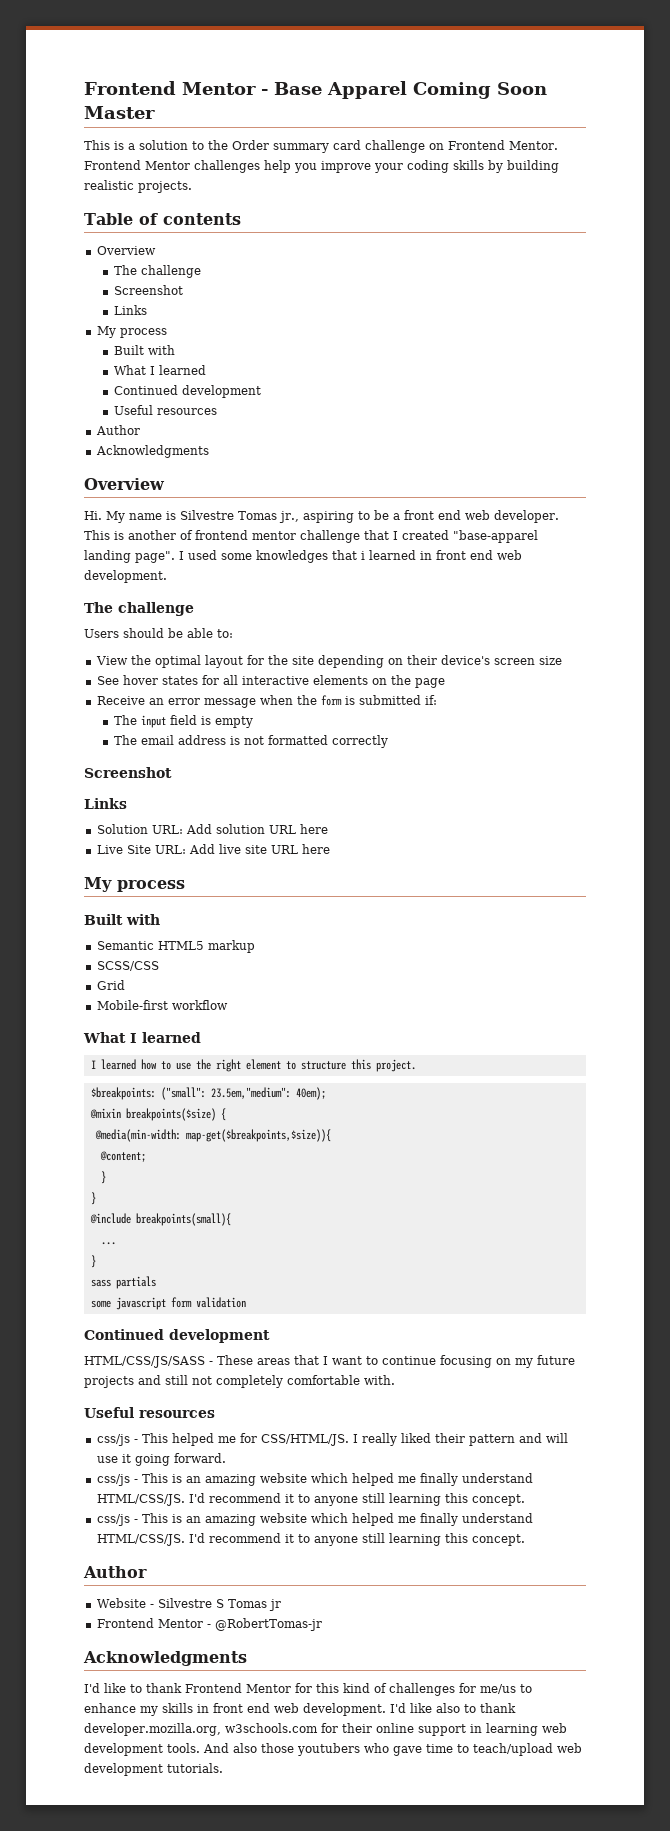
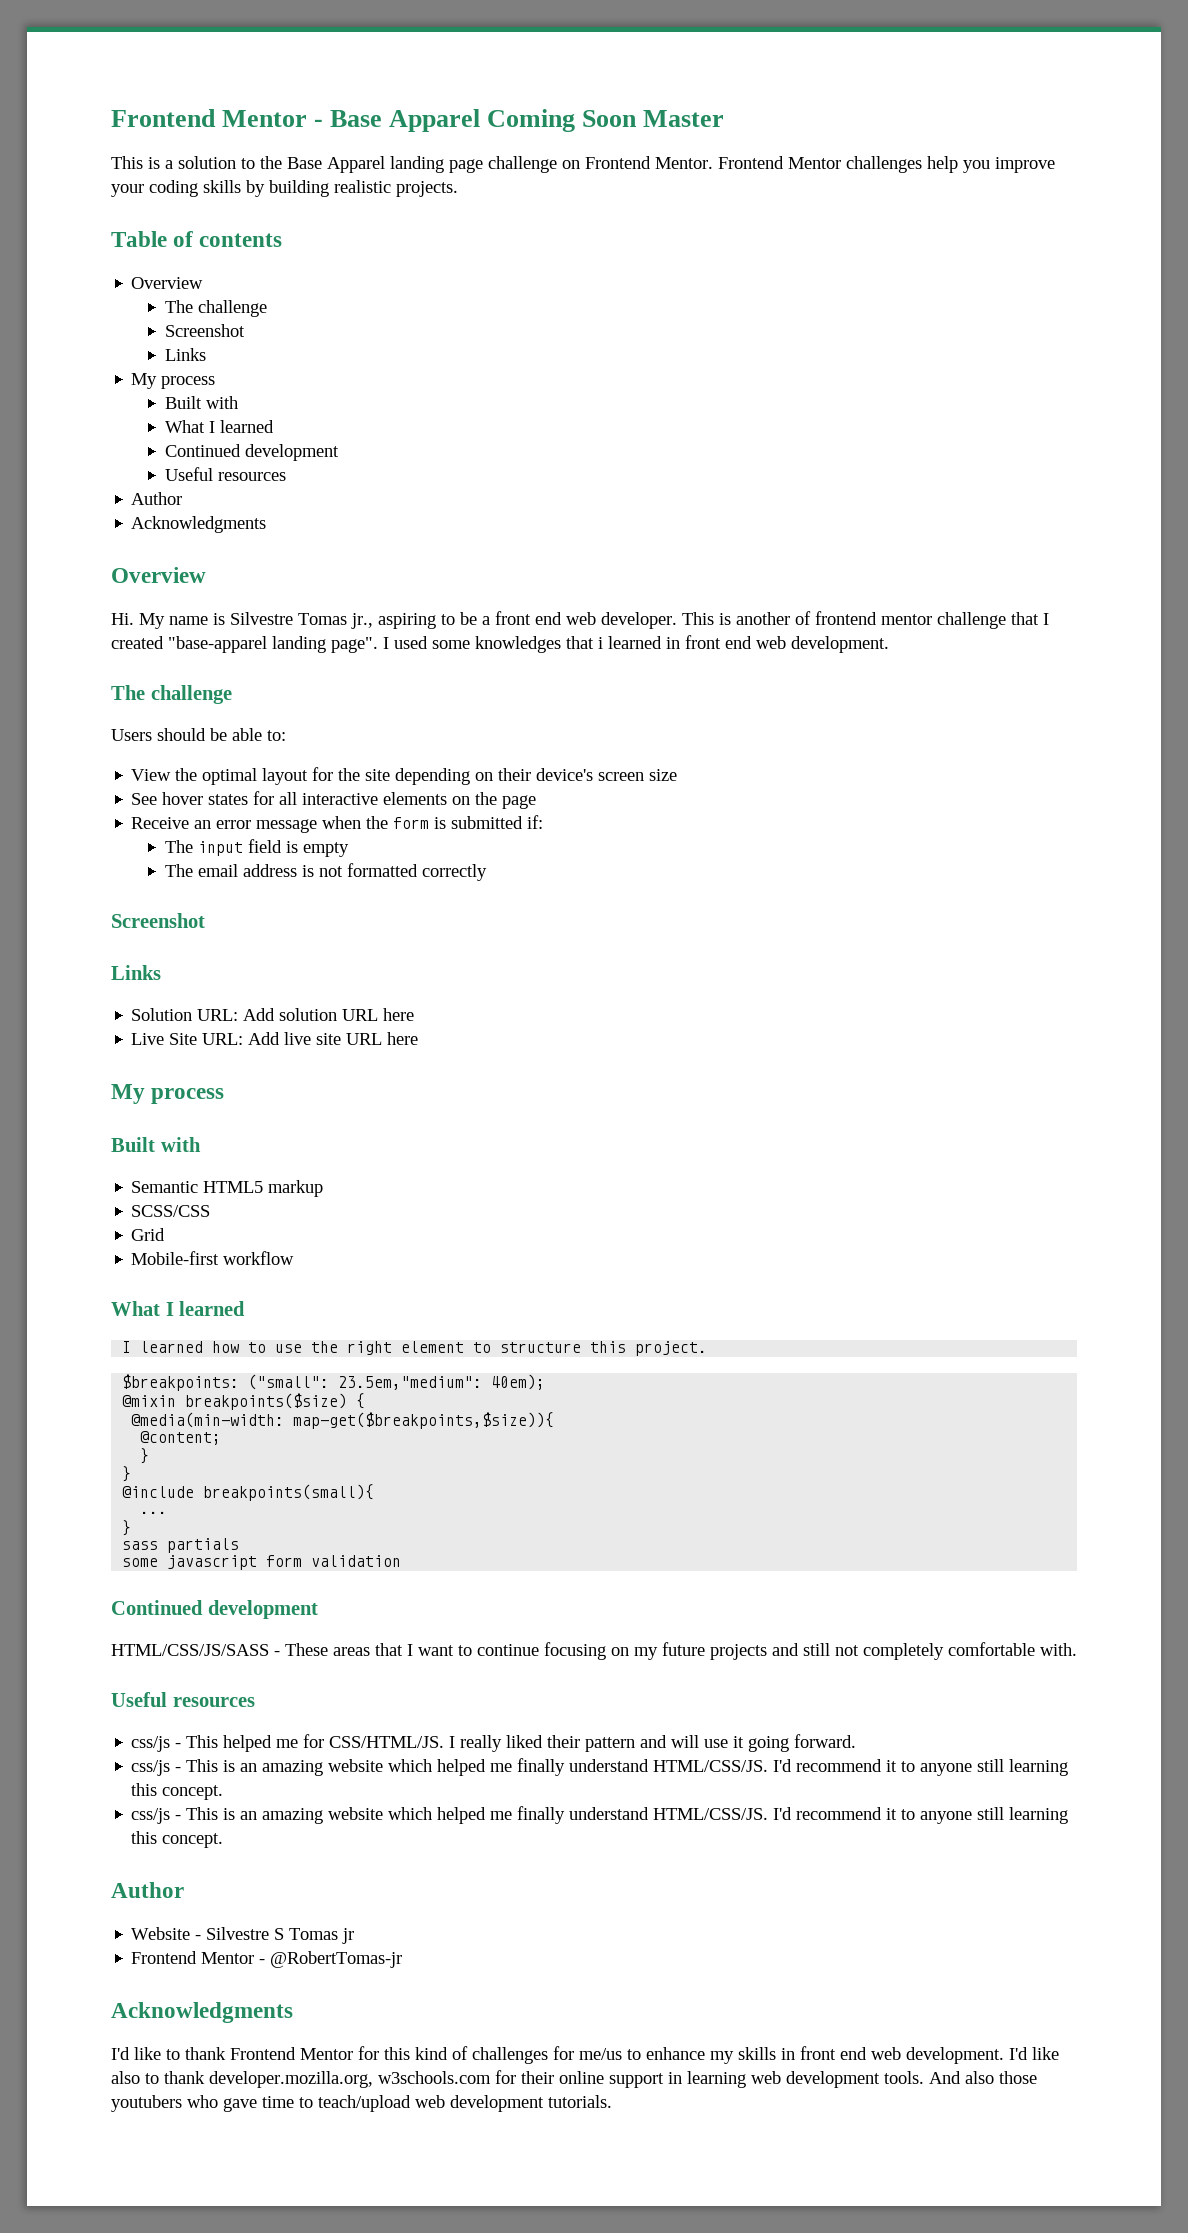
- This is a solution to the Order summary card challenge on Frontend Mentor.
+ This is a solution to the Base Apparel landing page challenge on Frontend Mentor.

